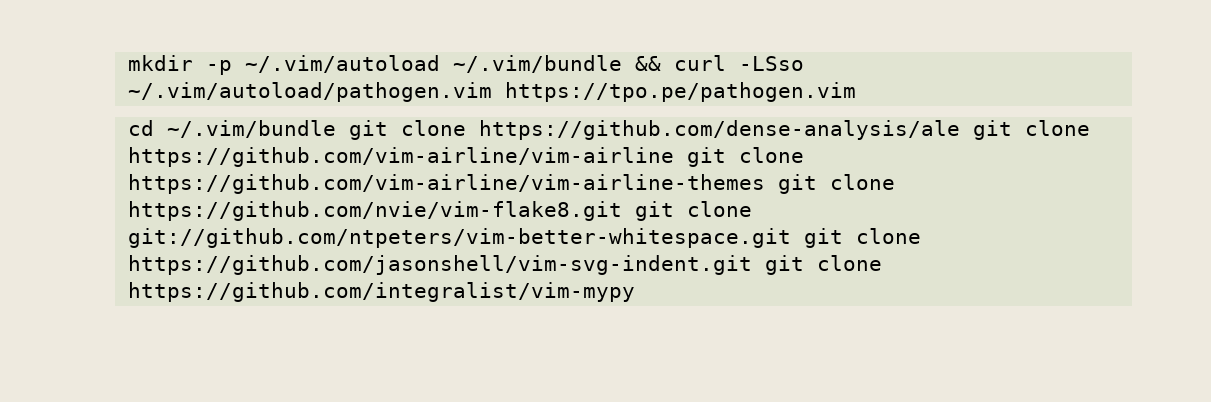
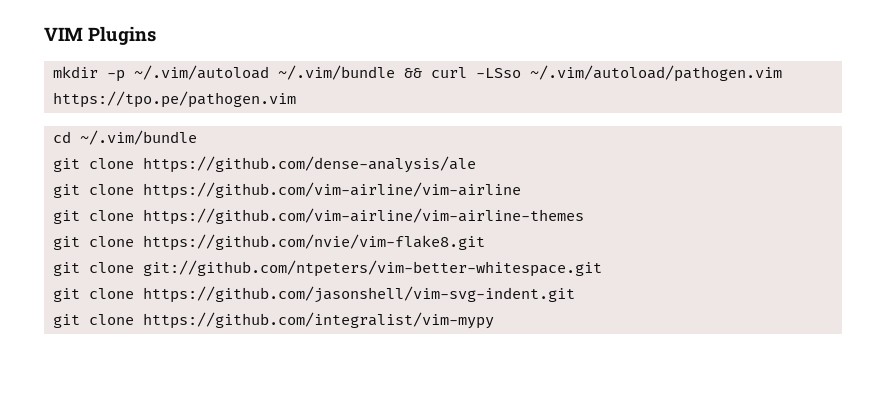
+ VIM Plugins
- cd ~/.vim/bundle git clone https://github.com/dense-analysis/ale git clone https://github.com/vim-airline/vim-airline git clone https://github.com/vim-airline/vim-airline-themes git clone https://github.com/nvie/vim-flake8.git git clone git://github.com/ntpeters/vim-better-whitespace.git git clone https://github.com/jasonshell/vim-svg-indent.git git clone https://github.com/integralist/vim-mypy
+ cd ~/.vim/bundle
+ git clone https://github.com/dense-analysis/ale
+ git clone https://github.com/vim-airline/vim-airline
+ git clone https://github.com/vim-airline/vim-airline-themes
+ git clone https://github.com/nvie/vim-flake8.git
+ git clone git://github.com/ntpeters/vim-better-whitespace.git
+ git clone https://github.com/jasonshell/vim-svg-indent.git
+ git clone https://github.com/integralist/vim-mypy

